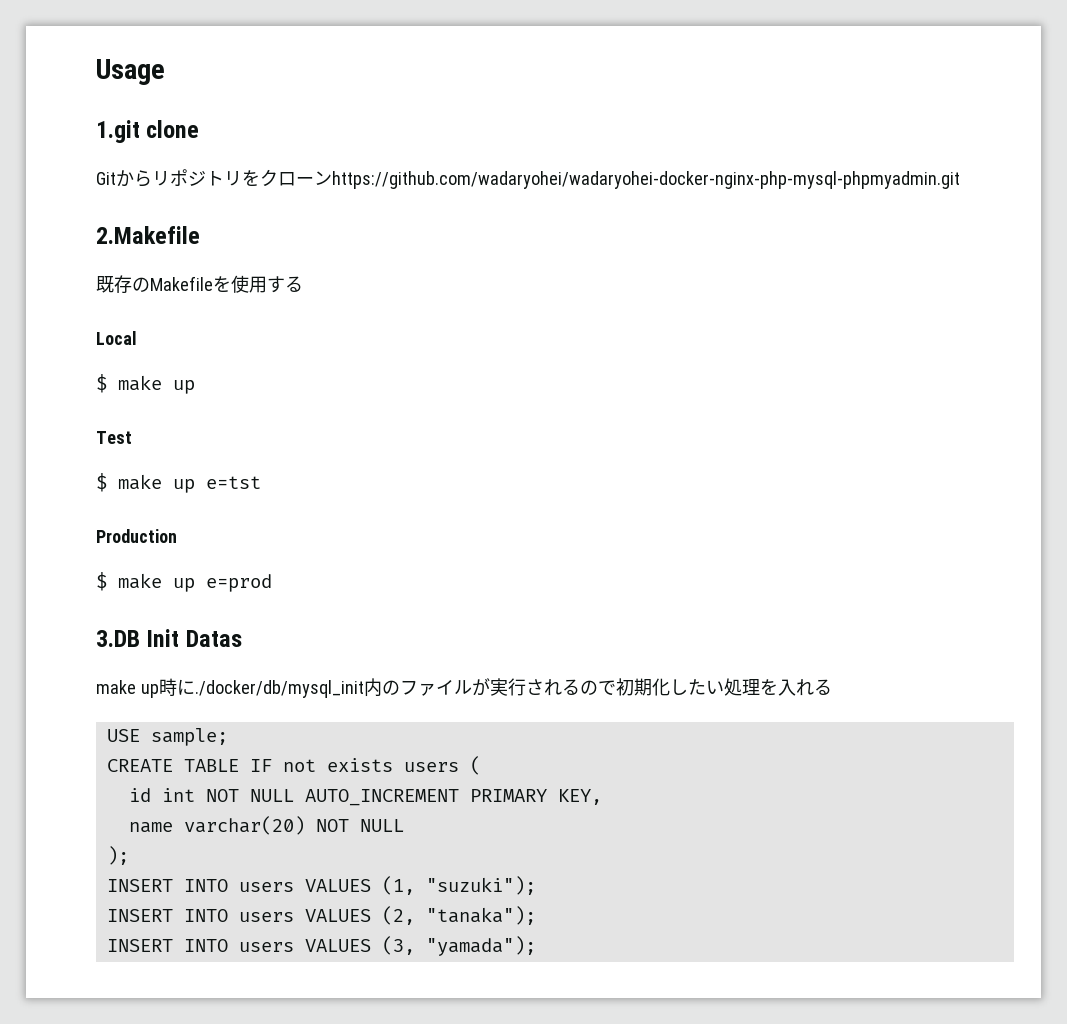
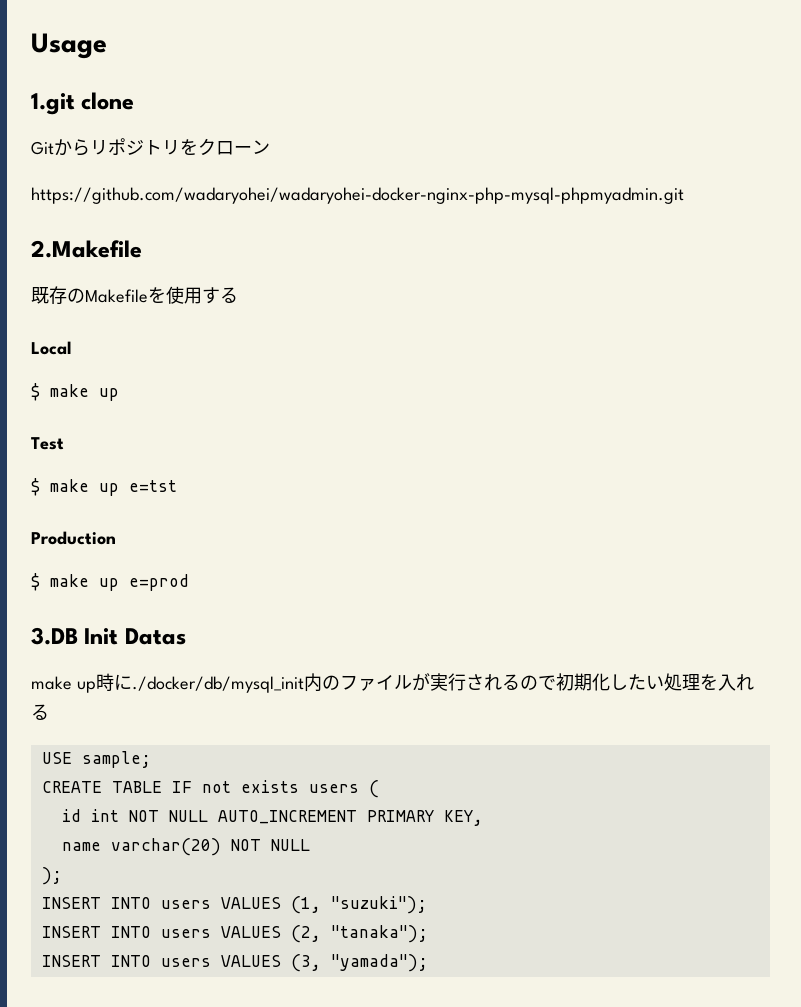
- Gitからリポジトリをクローンhttps://github.com/wadaryohei/wadaryohei-docker-nginx-php-mysql-phpmyadmin.git
+ Gitからリポジトリをクローン
+ https://github.com/wadaryohei/wadaryohei-docker-nginx-php-mysql-phpmyadmin.git

